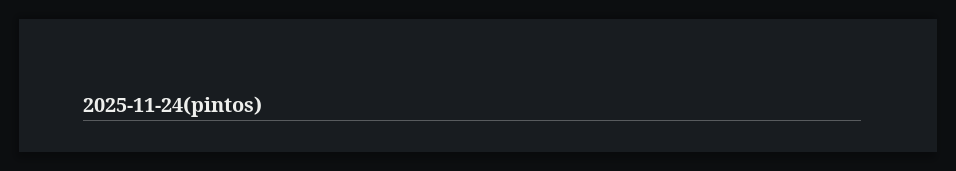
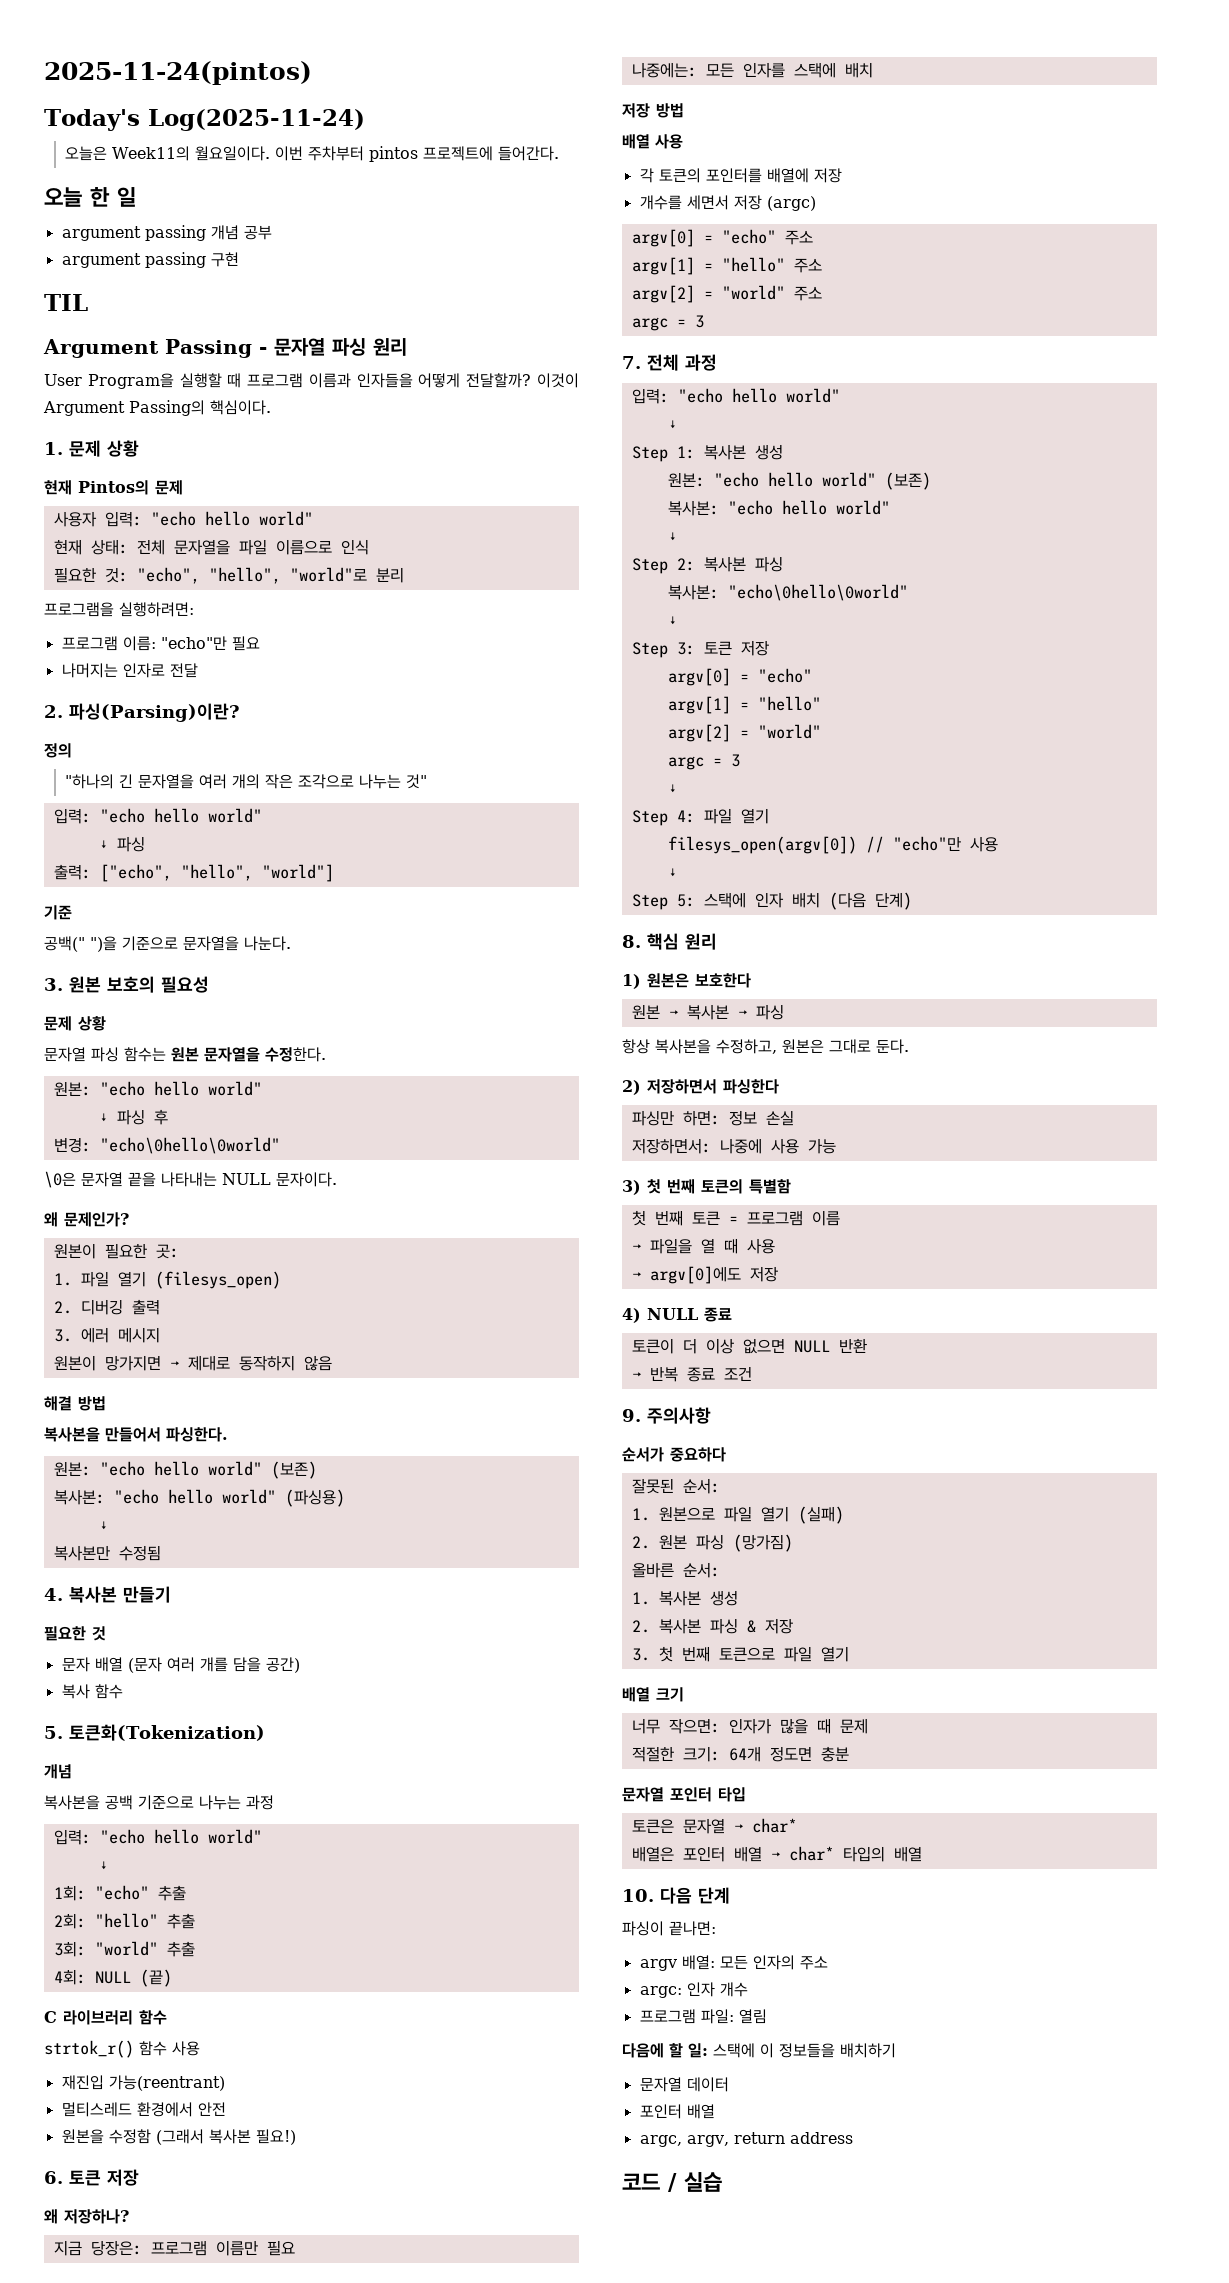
+ Today's Log(2025-11-24)
+ 오늘은 Week11의 월요일이다. 이번 주차부터 pintos 프로젝트에 들어간다.
+ 오늘 한 일
+ argument passing 개념 공부
+ argument passing 구현
+ TIL
+ Argument Passing - 문자열 파싱 원리
+ User Program을 실행할 때 프로그램 이름과 인자들을 어떻게 전달할까? 이것이 Argument Passing의 핵심이다.
+ 1. 문제 상황
+ 현재 Pintos의 문제
+ 사용자 입력: "echo hello world"
+ 현재 상태: 전체 문자열을 파일 이름으로 인식
+ 필요한 것: "echo", "hello", "world"로 분리
+ 프로그램을 실행하려면:
+ 프로그램 이름: "echo"만 필요
+ 나머지는 인자로 전달
+ 2. 파싱(Parsing)이란?
+ 정의
+ "하나의 긴 문자열을 여러 개의 작은 조각으로 나누는 것"
+ 입력: "echo hello world"
+ ↓ 파싱
+ 출력: ["echo", "hello", "world"]
+ 기준
+ 공백(" ")을 기준으로 문자열을 나눈다.
+ 3. 원본 보호의 필요성
+ 문제 상황
+ 문자열 파싱 함수는 원본 문자열을 수정한다.
+ 원본: "echo hello world"
+ ↓ 파싱 후
+ 변경: "echo\0hello\0world"
+ \0은 문자열 끝을 나타내는 NULL 문자이다.
+ 왜 문제인가?
+ 원본이 필요한 곳:
+ 1. 파일 열기 (filesys_open)
+ 2. 디버깅 출력
+ 3. 에러 메시지
+ 원본이 망가지면 → 제대로 동작하지 않음
+ 해결 방법
+ 복사본을 만들어서 파싱한다.
+ 원본: "echo hello world" (보존)
+ 복사본: "echo hello world" (파싱용)
+ ↓
+ 복사본만 수정됨
+ 4. 복사본 만들기
+ 필요한 것
+ 문자 배열 (문자 여러 개를 담을 공간)
+ 복사 함수
+ 5. 토큰화(Tokenization)
+ 개념
+ 복사본을 공백 기준으로 나누는 과정
+ 입력: "echo hello world"
+ ↓
+ 1회: "echo" 추출
+ 2회: "hello" 추출
+ 3회: "world" 추출
+ 4회: NULL (끝)
+ C 라이브러리 함수
+ strtok_r() 함수 사용
+ 재진입 가능(reentrant)
+ 멀티스레드 환경에서 안전
+ 원본을 수정함 (그래서 복사본 필요!)
+ 6. 토큰 저장
+ 왜 저장하나?
+ 지금 당장은: 프로그램 이름만 필요
+ 나중에는: 모든 인자를 스택에 배치
+ 저장 방법
+ 배열 사용
+ 각 토큰의 포인터를 배열에 저장
+ 개수를 세면서 저장 (argc)
+ argv[0] = "echo" 주소
+ argv[1] = "hello" 주소
+ argv[2] = "world" 주소
+ argc = 3
+ 7. 전체 과정
+ 입력: "echo hello world"
+ ↓
+ Step 1: 복사본 생성
+ 원본: "echo hello world" (보존)
+ 복사본: "echo hello world"
+ ↓
+ Step 2: 복사본 파싱
+ 복사본: "echo\0hello\0world"
+ ↓
+ Step 3: 토큰 저장
+ argv[0] = "echo"
+ argv[1] = "hello"
+ argv[2] = "world"
+ argc = 3
+ ↓
+ Step 4: 파일 열기
+ filesys_open(argv[0]) // "echo"만 사용
+ ↓
+ Step 5: 스택에 인자 배치 (다음 단계)
+ 8. 핵심 원리
+ 1) 원본은 보호한다
+ 원본 → 복사본 → 파싱
+ 항상 복사본을 수정하고, 원본은 그대로 둔다.
+ 2) 저장하면서 파싱한다
+ 파싱만 하면: 정보 손실
+ 저장하면서: 나중에 사용 가능
+ 3) 첫 번째 토큰의 특별함
+ 첫 번째 토큰 = 프로그램 이름
+ → 파일을 열 때 사용
+ → argv[0]에도 저장
+ 4) NULL 종료
+ 토큰이 더 이상 없으면 NULL 반환
+ → 반복 종료 조건
+ 9. 주의사항
+ 순서가 중요하다
+ 잘못된 순서:
+ 1. 원본으로 파일 열기 (실패)
+ 2. 원본 파싱 (망가짐)
+ 올바른 순서:
+ 1. 복사본 생성
+ 2. 복사본 파싱 & 저장
+ 3. 첫 번째 토큰으로 파일 열기
+ 배열 크기
+ 너무 작으면: 인자가 많을 때 문제
+ 적절한 크기: 64개 정도면 충분
+ 문자열 포인터 타입
+ 토큰은 문자열 → char*
+ 배열은 포인터 배열 → char* 타입의 배열
+ 10. 다음 단계
+ 파싱이 끝나면:
+ argv 배열: 모든 인자의 주소
+ argc: 인자 개수
+ 프로그램 파일: 열림
+ 다음에 할 일: 스택에 이 정보들을 배치하기
+ 문자열 데이터
+ 포인터 배열
+ argc, argv, return address
+ 코드 / 실습

